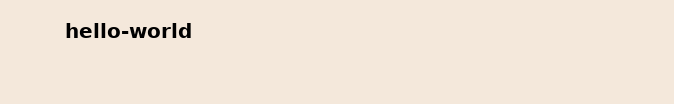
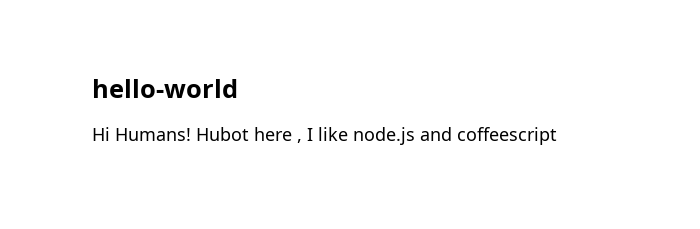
+ Hi Humans! Hubot here , I like node.js and coffeescript

